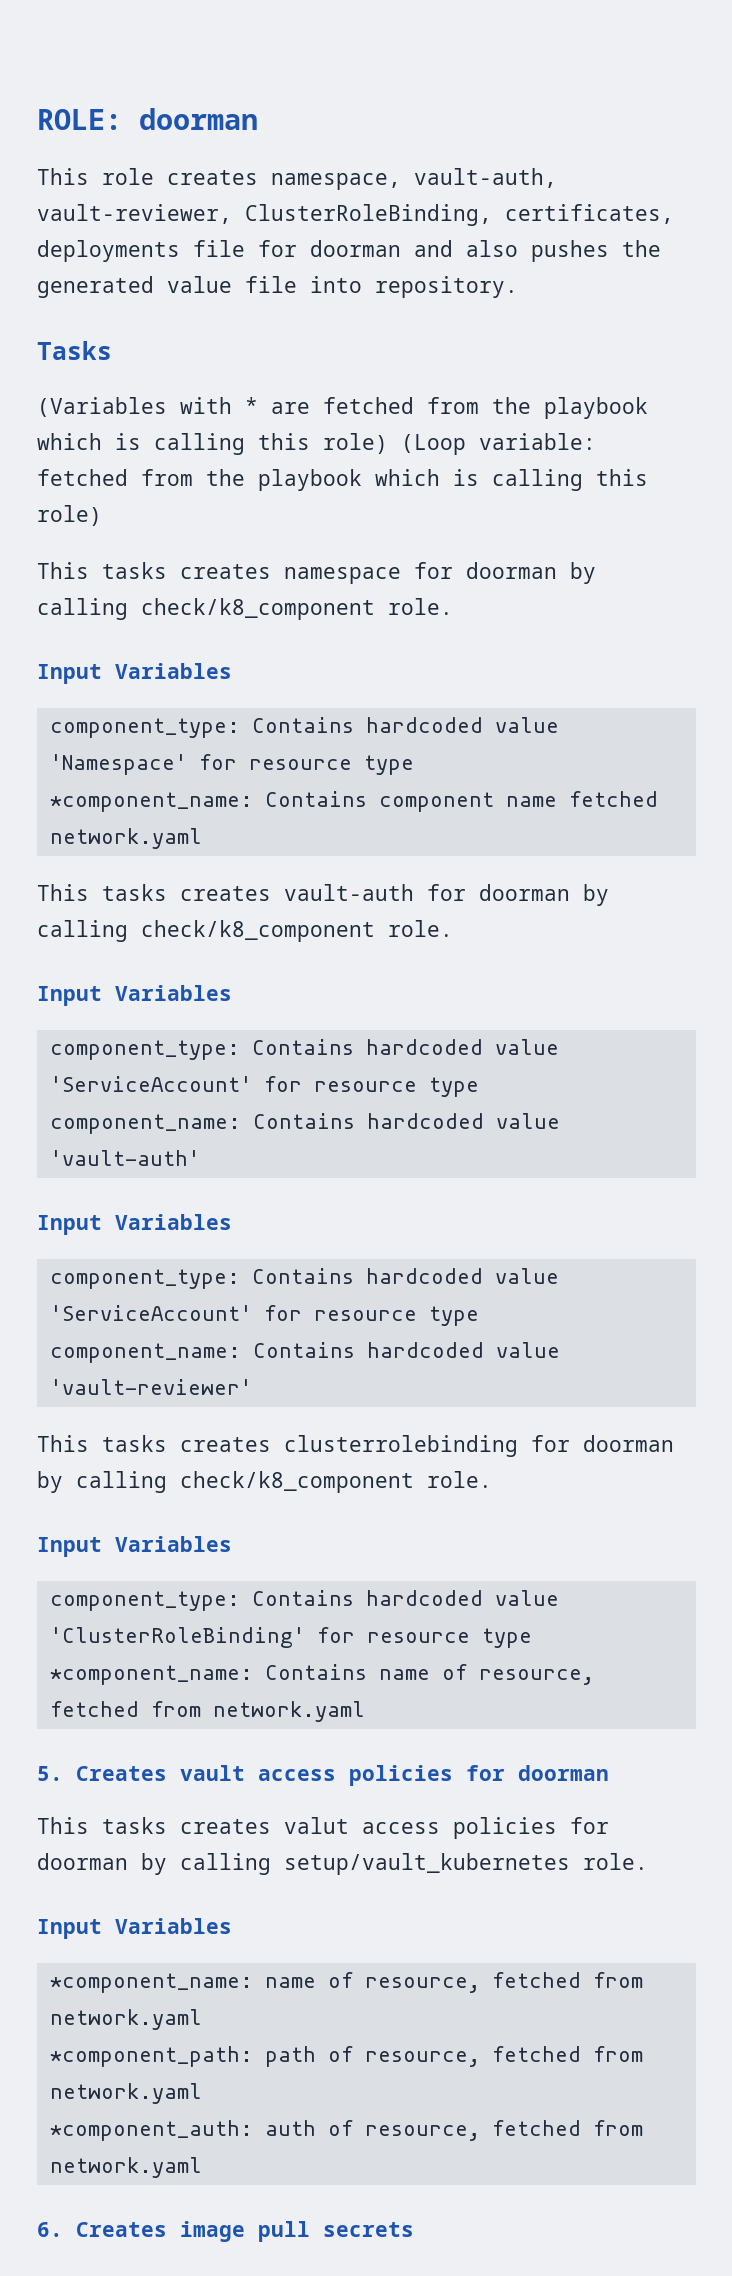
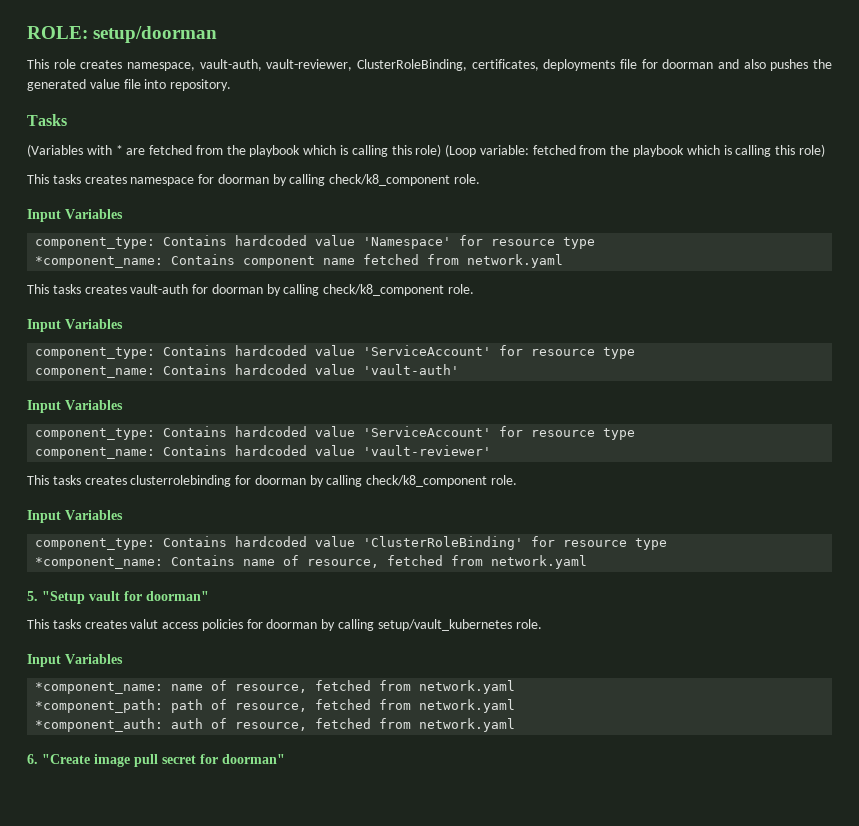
- ROLE: doorman
+ ROLE: setup/doorman
- *component_name: Contains component name fetched network.yaml
+ *component_name: Contains component name fetched from network.yaml
- 5. Creates vault access policies for doorman
+ 5. "Setup vault for doorman"
- 6. Creates image pull secrets
+ 6. "Create image pull secret for doorman"

